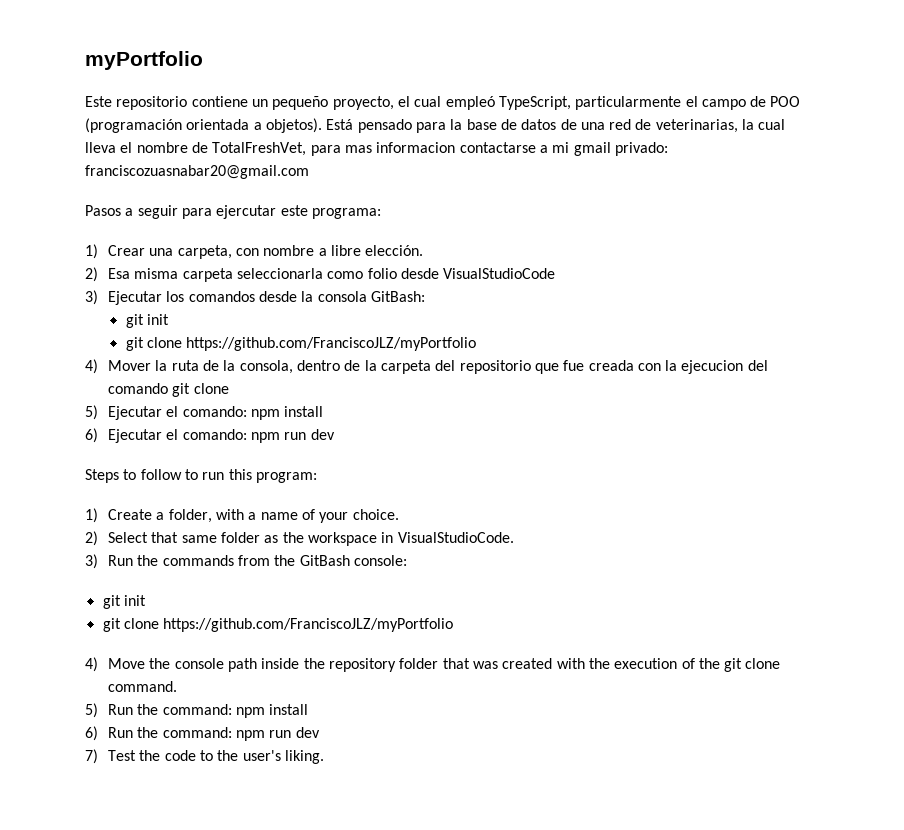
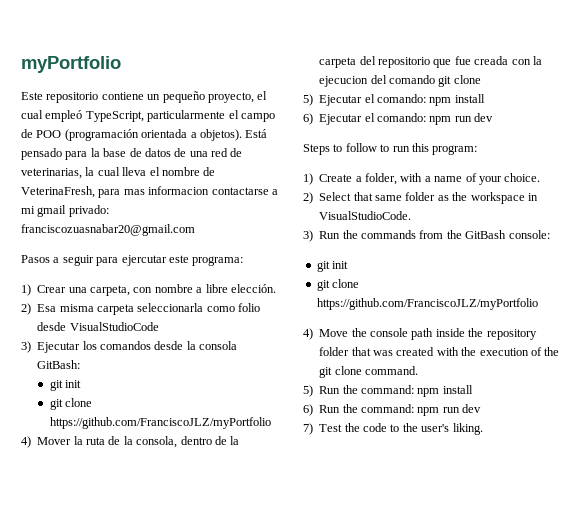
- Está pensado para la base de datos de una red de veterinarias, la cual lleva el nombre de TotalFreshVet, para mas informacion contactarse a mi gmail privado: franciscozuasnabar20@gmail.com
+ Está pensado para la base de datos de una red de veterinarias, la cual lleva el nombre de VeterinaFresh, para mas informacion contactarse a mi gmail privado: franciscozuasnabar20@gmail.com

